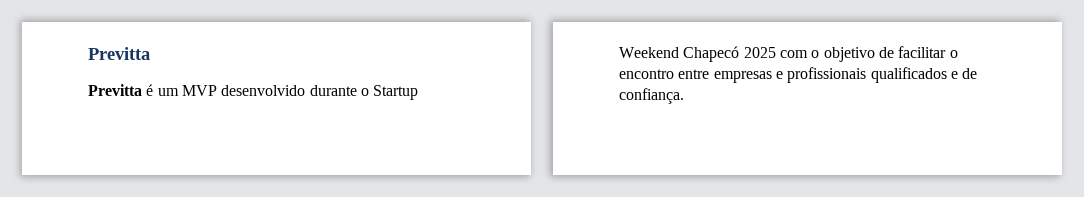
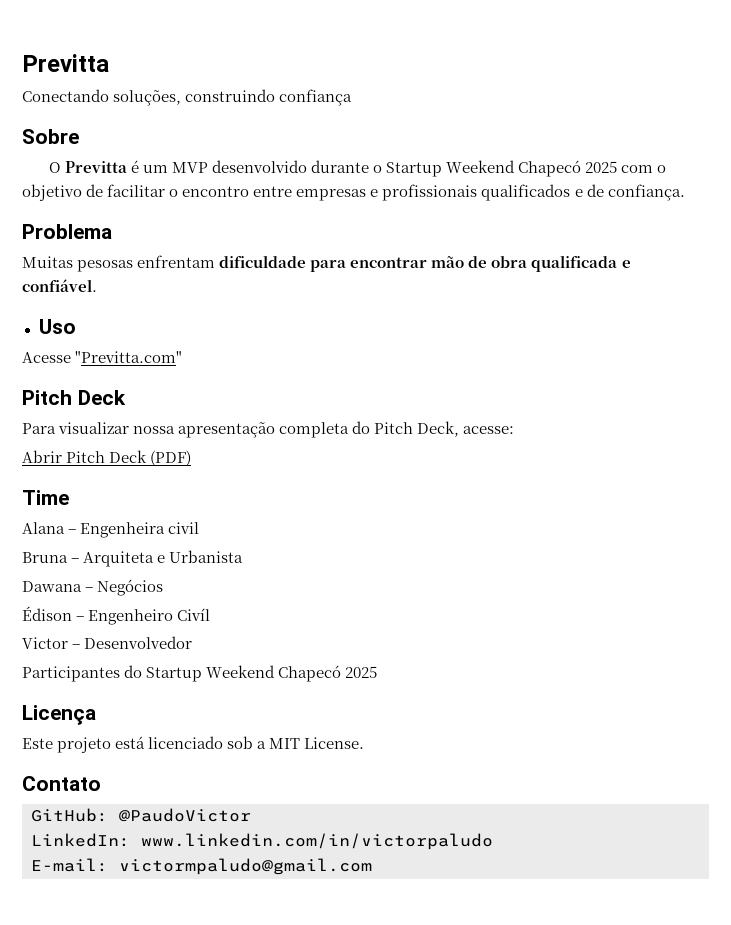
- Previtta é um MVP desenvolvido durante o Startup Weekend Chapecó 2025 com o objetivo de facilitar o encontro entre empresas e profissionais qualificados e de confiança.
+ Conectando soluções, construindo confiança
+ Sobre
+ O Previtta é um MVP desenvolvido durante o Startup Weekend Chapecó 2025 com o objetivo de facilitar o encontro entre empresas e profissionais qualificados e de confiança.
+ Problema
+ Muitas pesosas enfrentam dificuldade para encontrar mão de obra qualificada e confiável.
+ Uso
+ Acesse "Previtta.com"
+ Pitch Deck
+ Para visualizar nossa apresentação completa do Pitch Deck, acesse:
+ Abrir Pitch Deck (PDF)
+ Time
+ Alana – Engenheira civil
+ Bruna – Arquiteta e Urbanista
+ Dawana – Negócios
+ Édison – Engenheiro Civíl
+ Victor – Desenvolvedor
+ Participantes do Startup Weekend Chapecó 2025
+ Licença
+ Este projeto está licenciado sob a MIT License.
+ Contato
+ GitHub: @PaudoVictor
+ LinkedIn: www.linkedin.com/in/victorpaludo
+ E-mail: victormpaludo@gmail.com

